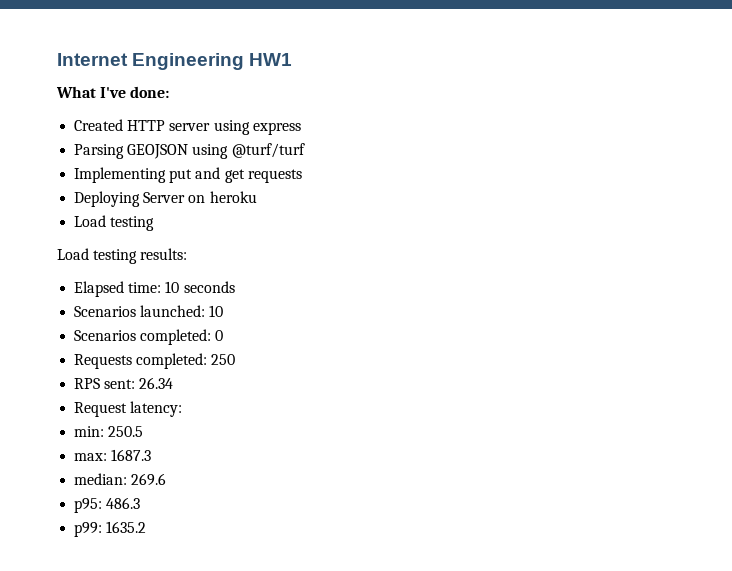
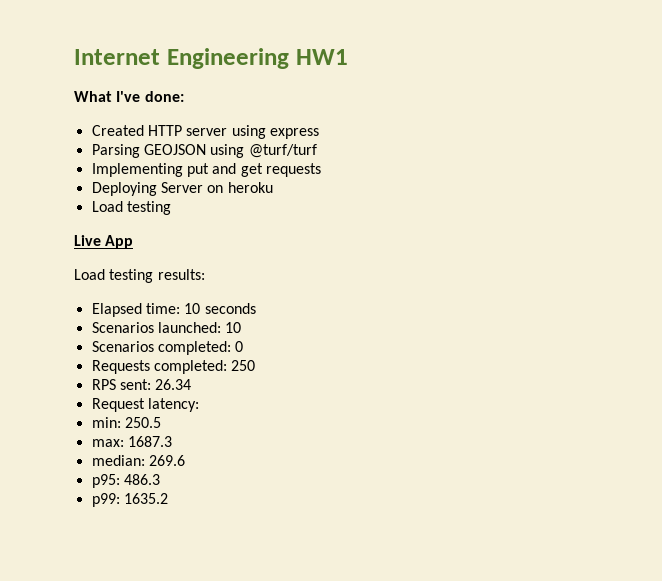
+ Live App

